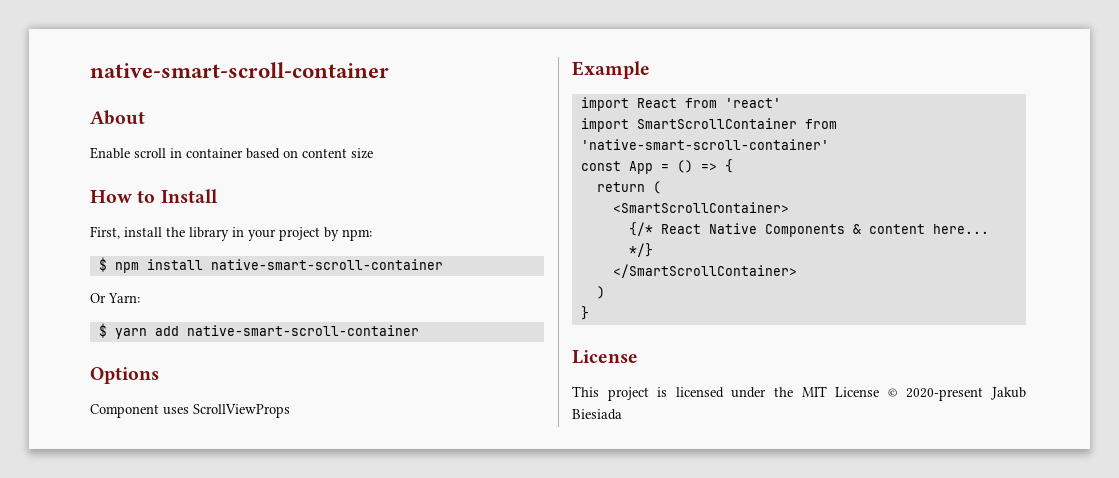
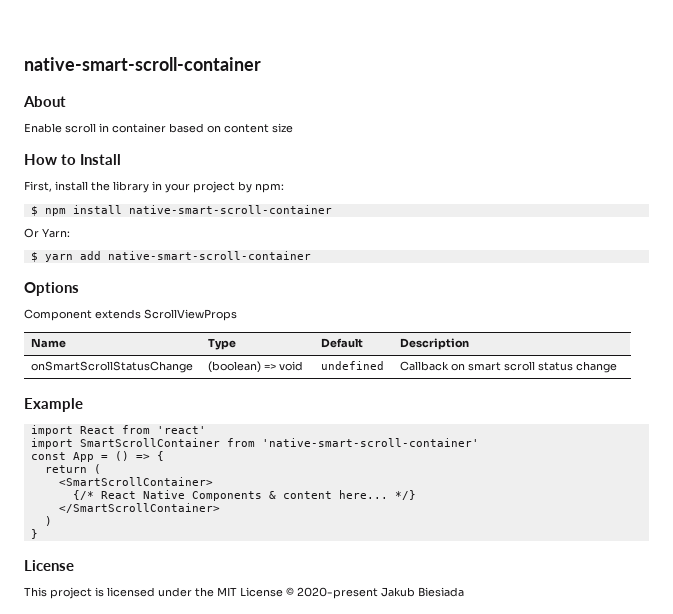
- Component uses ScrollViewProps
+ Component extends ScrollViewProps
+ Name | Type | Default | Description
+ onSmartScrollStatusChange | (boolean) => void | undefined | Callback on smart scroll status change

